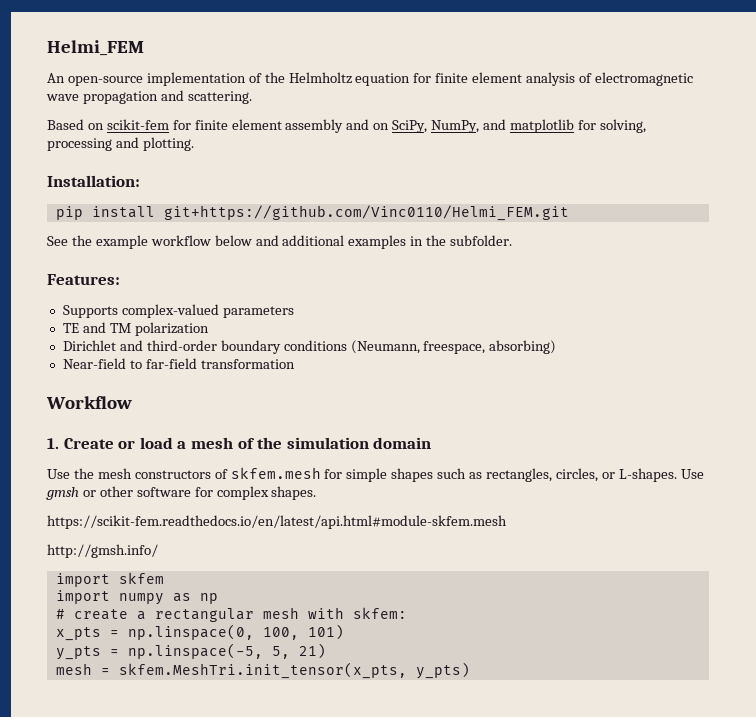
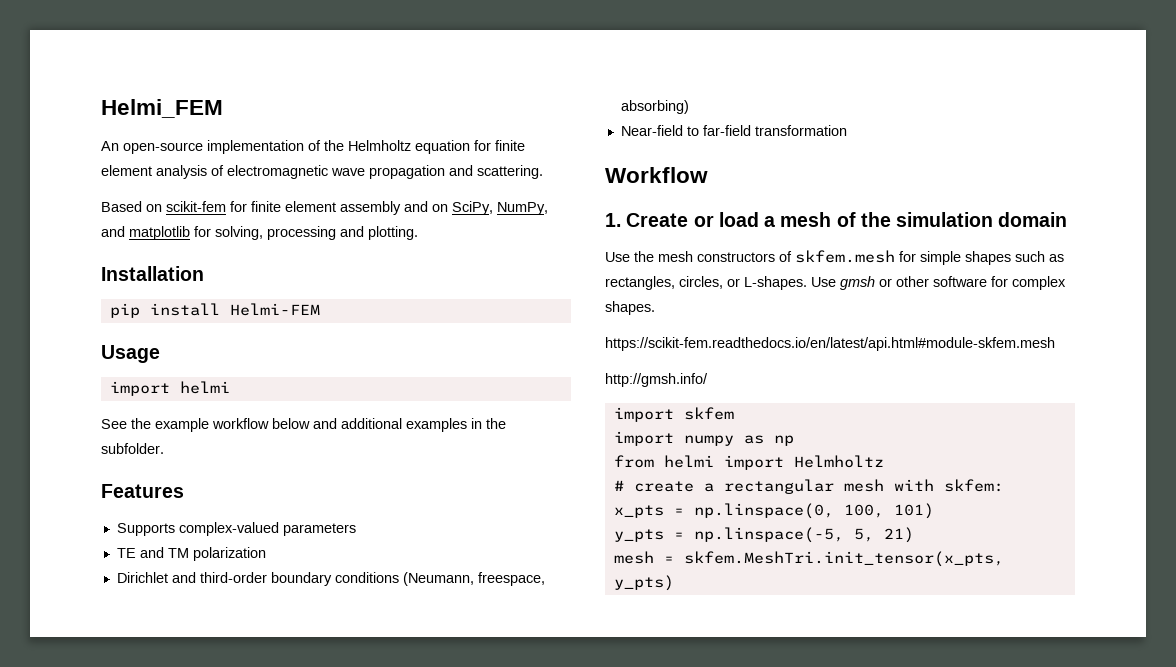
- Installation:
+ Installation
- pip install git+https://github.com/Vinc0110/Helmi_FEM.git
+ pip install Helmi-FEM
+ Usage
+ import helmi
- Features:
+ Features
+ from helmi import Helmholtz

